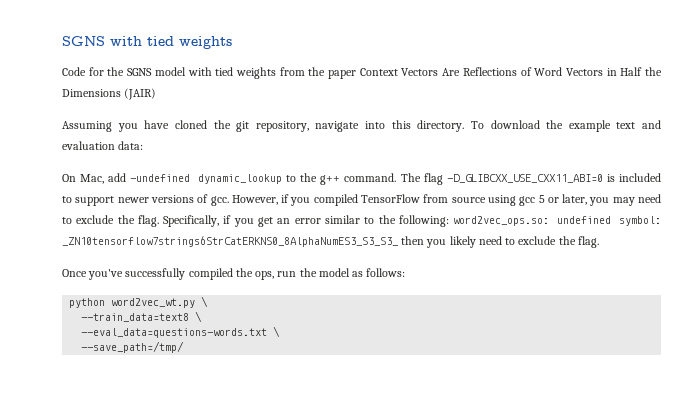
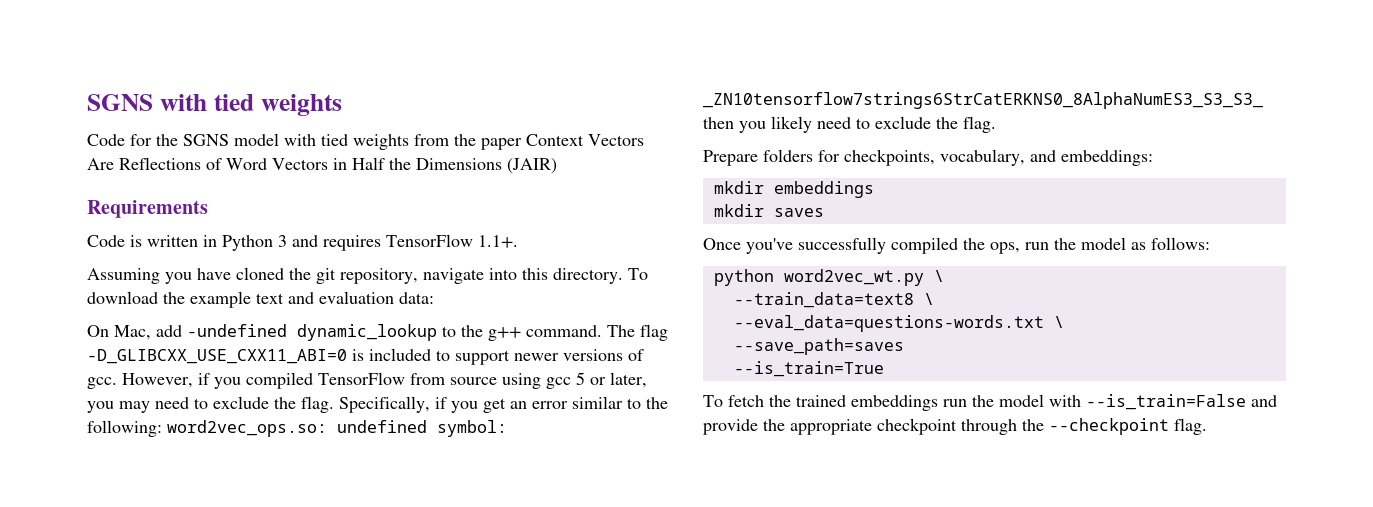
+ Requirements
+ Code is written in Python 3 and requires TensorFlow 1.1+.
+ Prepare folders for checkpoints, vocabulary, and embeddings:
+ mkdir embeddings
+ mkdir saves
- --save_path=/tmp/
+ --save_path=saves
+ --is_train=True
+ To fetch the trained embeddings run the model with --is_train=False and provide the appropriate checkpoint through the --checkpoint flag.

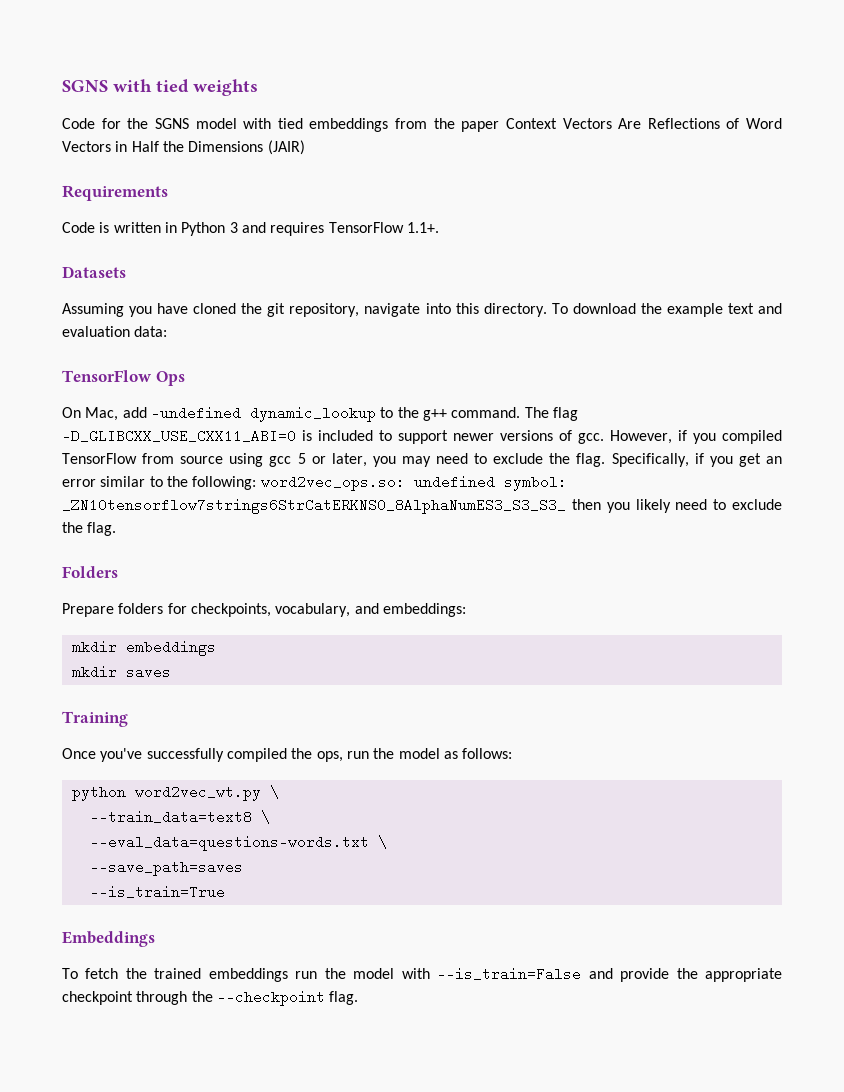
- Code for the SGNS model with tied weights from the paper Context Vectors Are Reflections of Word Vectors in Half the Dimensions (JAIR)
+ Code for the SGNS model with tied embeddings from the paper Context Vectors Are Reflections of Word Vectors in Half the Dimensions (JAIR)
+ Datasets
+ TensorFlow Ops
+ Folders
+ Training
+ Embeddings

